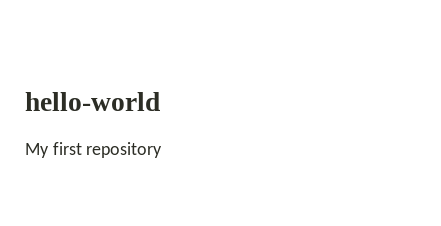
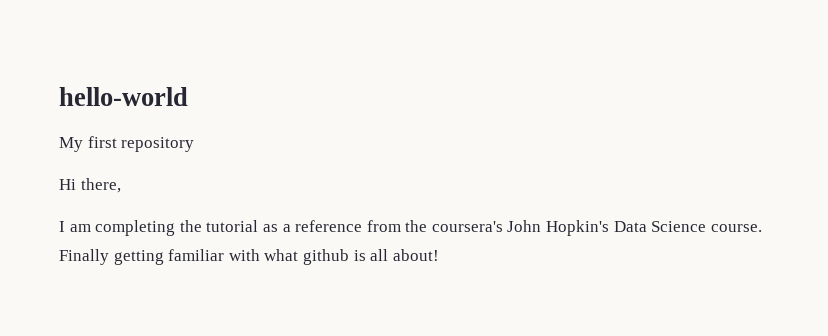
+ Hi there,
+ I am completing the tutorial as a reference from the coursera's John Hopkin's Data Science course. Finally getting familiar with what github is all about!

